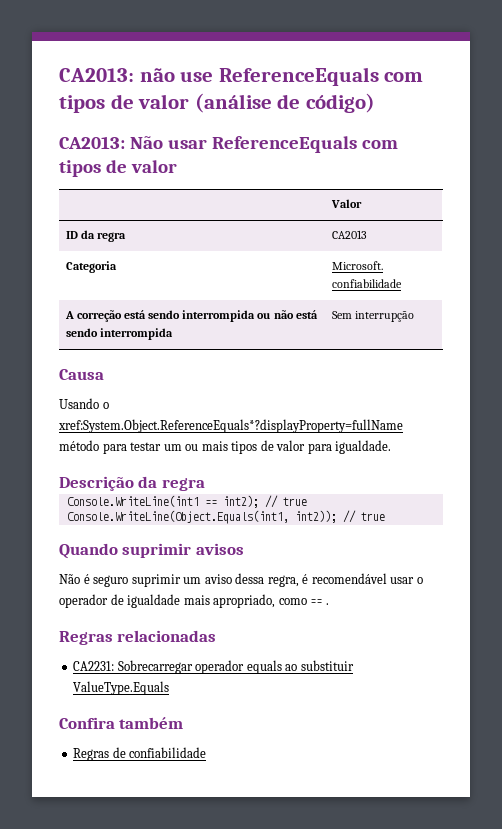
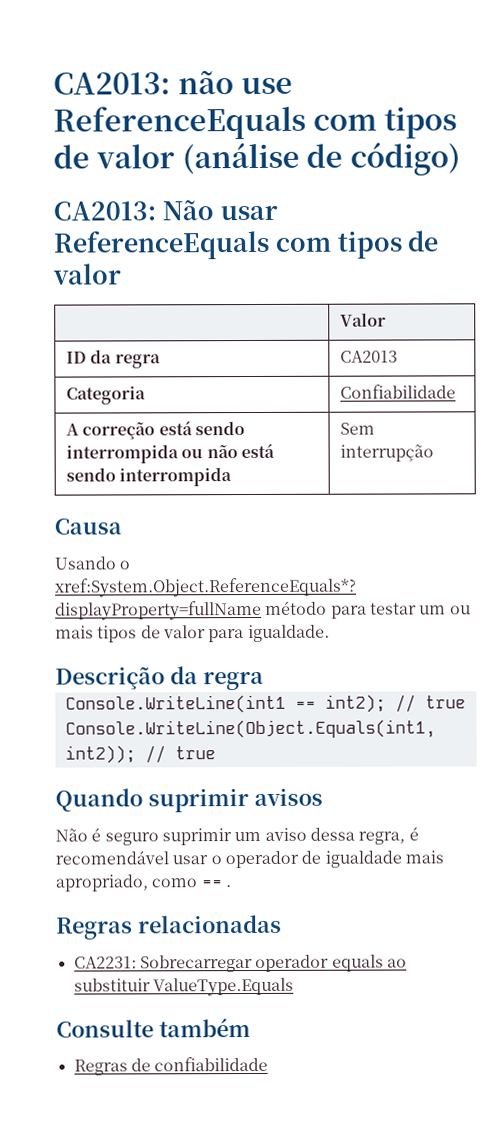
- Categoria | Microsoft. confiabilidade
+ Categoria | Confiabilidade
- Confira também
+ Consulte também

